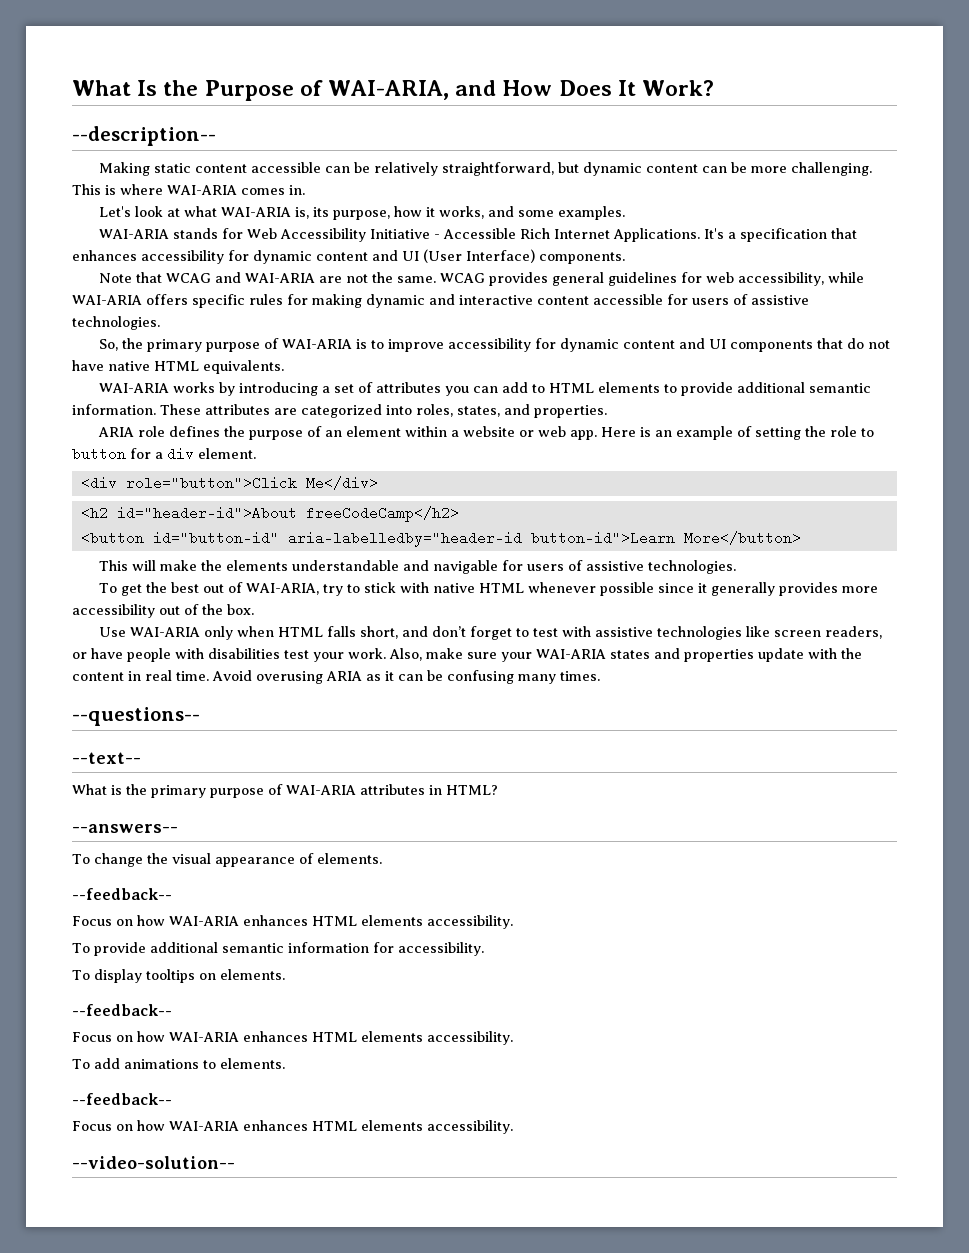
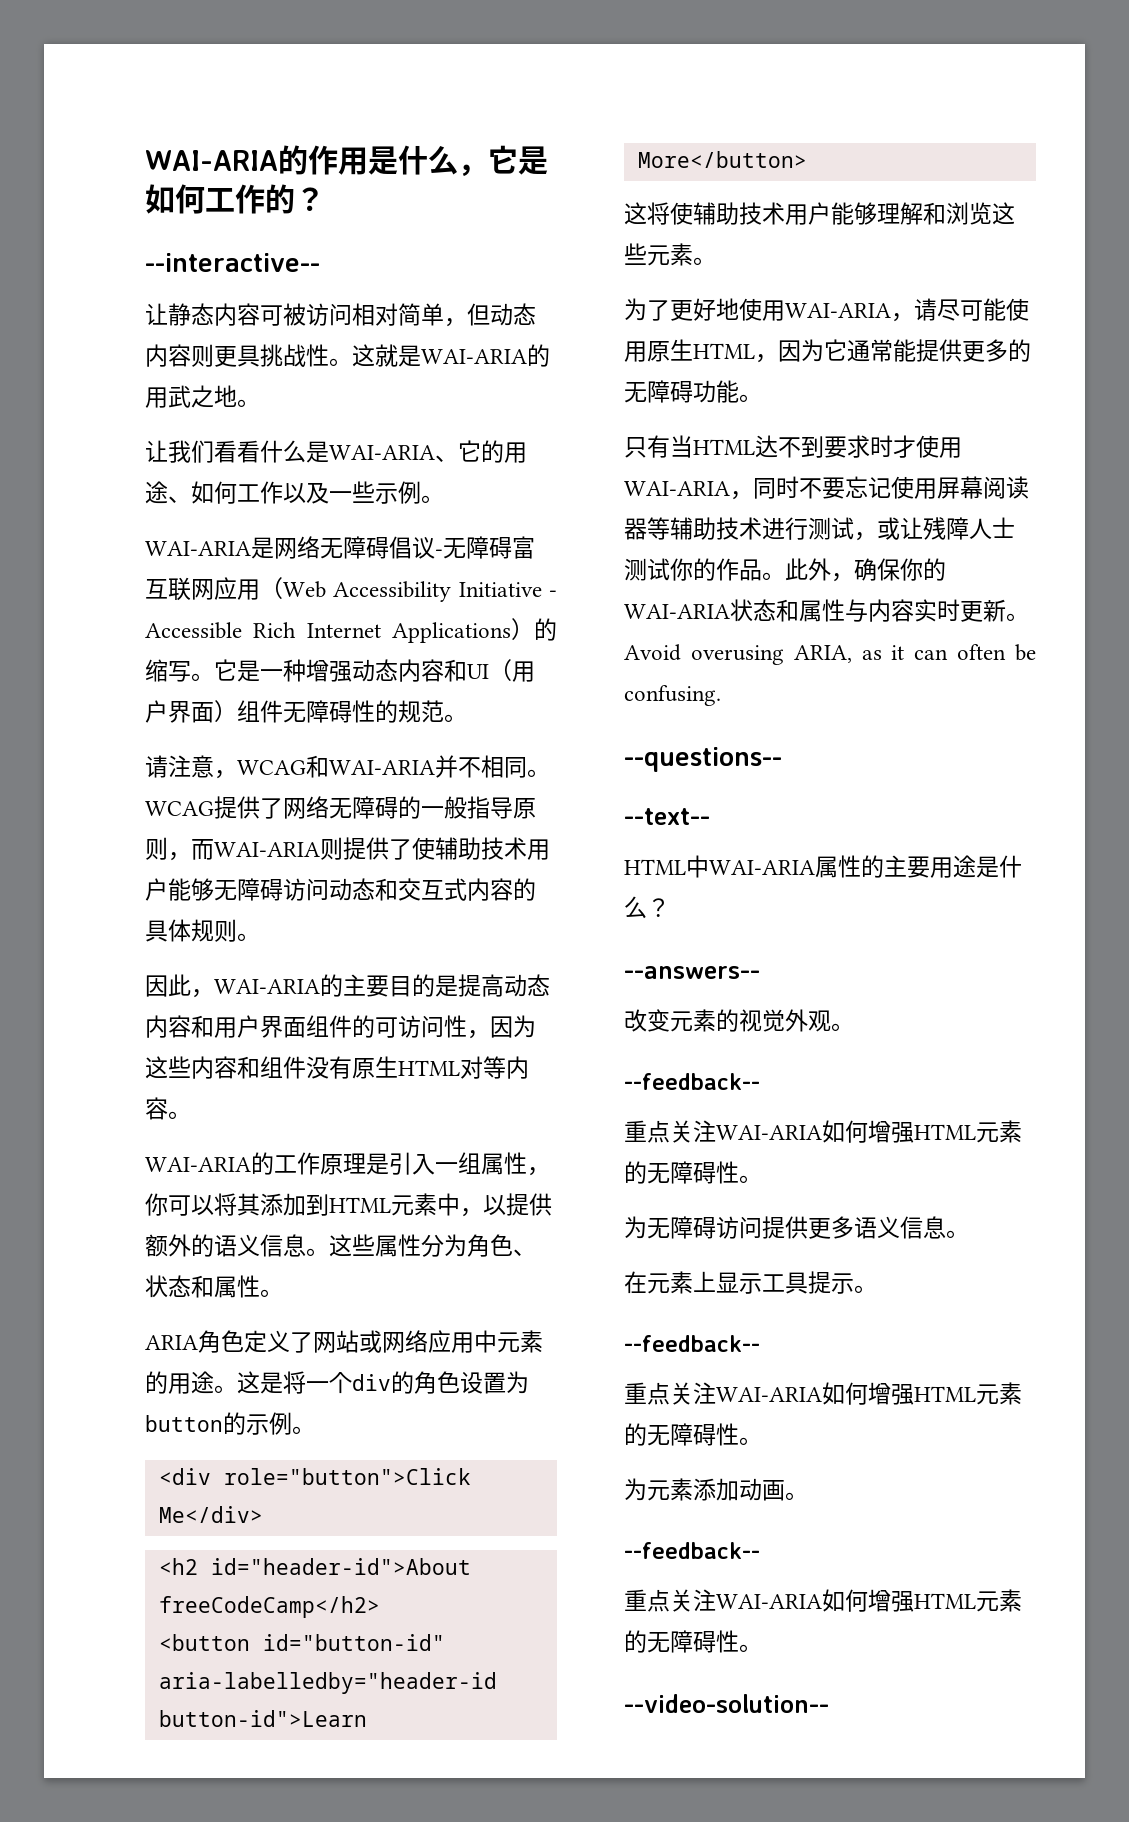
- What Is the Purpose of WAI-ARIA, and How Does It Work?
- --description--
- Making static content accessible can be relatively straightforward, but dynamic content can be more challenging. This is where WAI-ARIA comes in.
- Let's look at what WAI-ARIA is, its purpose, how it works, and some examples.
- WAI-ARIA stands for Web Accessibility Initiative - Accessible Rich Internet Applications. It's a specification that enhances accessibility for dynamic content and UI (User Interface) components.
- Note that WCAG and WAI-ARIA are not the same. WCAG provides general guidelines for web accessibility, while WAI-ARIA offers specific rules for making dynamic and interactive content accessible for users of assistive technologies.
- So, the primary purpose of WAI-ARIA is to improve accessibility for dynamic content and UI components that do not have native HTML equivalents.
- WAI-ARIA works by introducing a set of attributes you can add to HTML elements to provide additional semantic information. These attributes are categorized into roles, states, and properties.
- ARIA role defines the purpose of an element within a website or web app. Here is an example of setting the role to button for a div element.
+ WAI-ARIA的作用是什么，它是如何工作的？
+ --interactive--
+ 让静态内容可被访问相对简单，但动态内容则更具挑战性。这就是WAI-ARIA的用武之地。
+ 让我们看看什么是WAI-ARIA、它的用途、如何工作以及一些示例。
+ WAI-ARIA是网络无障碍倡议-无障碍富互联网应用（Web Accessibility Initiative - Accessible Rich Internet Applications）的缩写。它是一种增强动态内容和UI（用户界面）组件无障碍性的规范。
+ 请注意，WCAG和WAI-ARIA并不相同。WCAG提供了网络无障碍的一般指导原则，而WAI-ARIA则提供了使辅助技术用户能够无障碍访问动态和交互式内容的具体规则。
+ 因此，WAI-ARIA的主要目的是提高动态内容和用户界面组件的可访问性，因为这些内容和组件没有原生HTML对等内容。
+ WAI-ARIA的工作原理是引入一组属性，你可以将其添加到HTML元素中，以提供额外的语义信息。这些属性分为角色、状态和属性。
+ ARIA角色定义了网站或网络应用中元素的用途。这是将一个div的角色设置为button的示例。
- This will make the elements understandable and navigable for users of assistive technologies.
- To get the best out of WAI-ARIA, try to stick with native HTML whenever possible since it generally provides more accessibility out of the box.
- Use WAI-ARIA only when HTML falls short, and don’t forget to test with assistive technologies like screen readers, or have people with disabilities test your work. Also, make sure your WAI-ARIA states and properties update with the content in real time.
+ 这将使辅助技术用户能够理解和浏览这些元素。
+ 为了更好地使用WAI-ARIA，请尽可能使用原生HTML，因为它通常能提供更多的无障碍功能。
+ 只有当HTML达不到要求时才使用WAI-ARIA，同时不要忘记使用屏幕阅读器等辅助技术进行测试，或让残障人士测试你的作品。此外，确保你的WAI-ARIA状态和属性与内容实时更新。
- Avoid overusing ARIA as it can be confusing many times.
+ Avoid overusing ARIA, as it can often be confusing.
  --questions--
  --text--
- What is the primary purpose of WAI-ARIA attributes in HTML?
+ HTML中WAI-ARIA属性的主要用途是什么？
  --answers--
- To change the visual appearance of elements.
+ 改变元素的视觉外观。
  --feedback--
- Focus on how WAI-ARIA enhances HTML elements accessibility.
- To provide additional semantic information for accessibility.
- To display tooltips on elements.
+ 重点关注WAI-ARIA如何增强HTML元素的无障碍性。
+ 为无障碍访问提供更多语义信息。
+ 在元素上显示工具提示。
  --feedback--
- Focus on how WAI-ARIA enhances HTML elements accessibility.
- To add animations to elements.
+ 重点关注WAI-ARIA如何增强HTML元素的无障碍性。
+ 为元素添加动画。
  --feedback--
- Focus on how WAI-ARIA enhances HTML elements accessibility.
+ 重点关注WAI-ARIA如何增强HTML元素的无障碍性。

